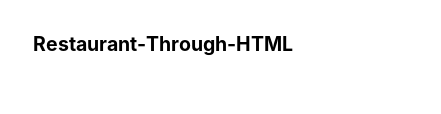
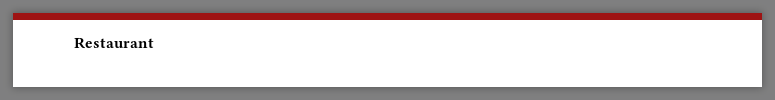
- Restaurant-Through-HTML
+ Restaurant

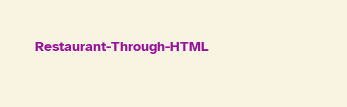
- Restaurant
+ Restaurant-Through-HTML

